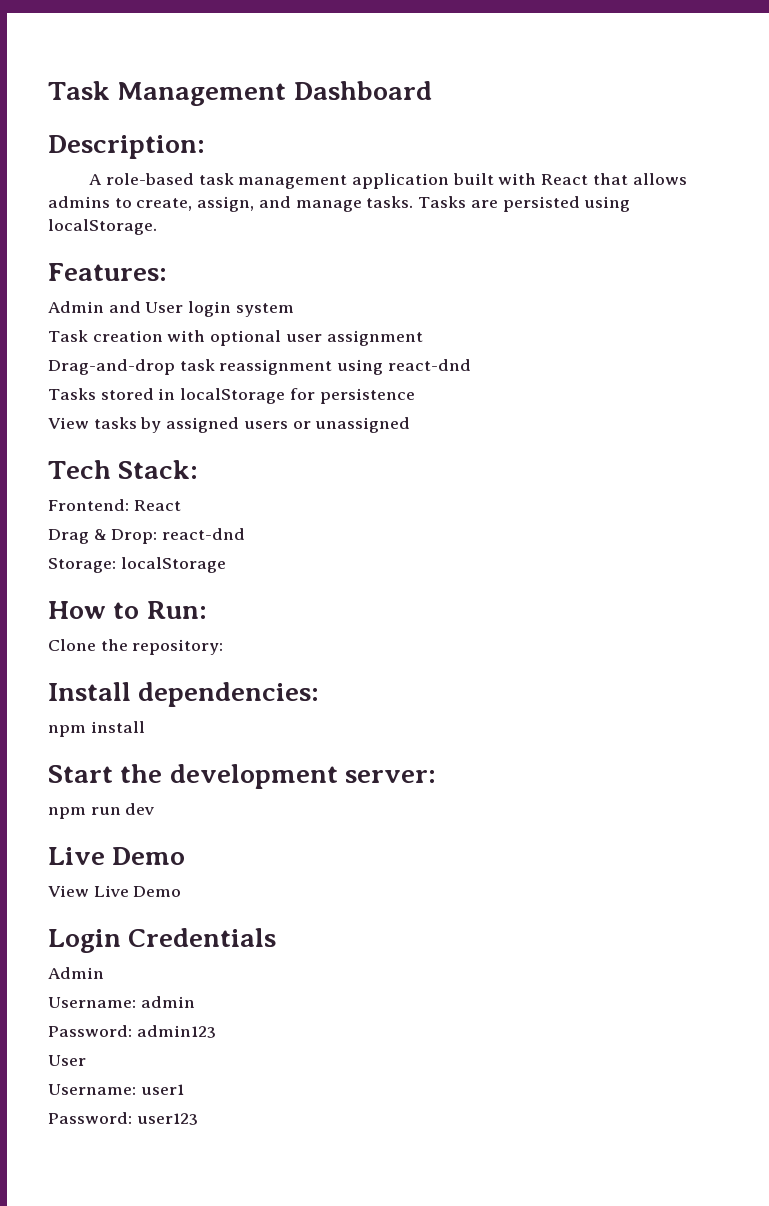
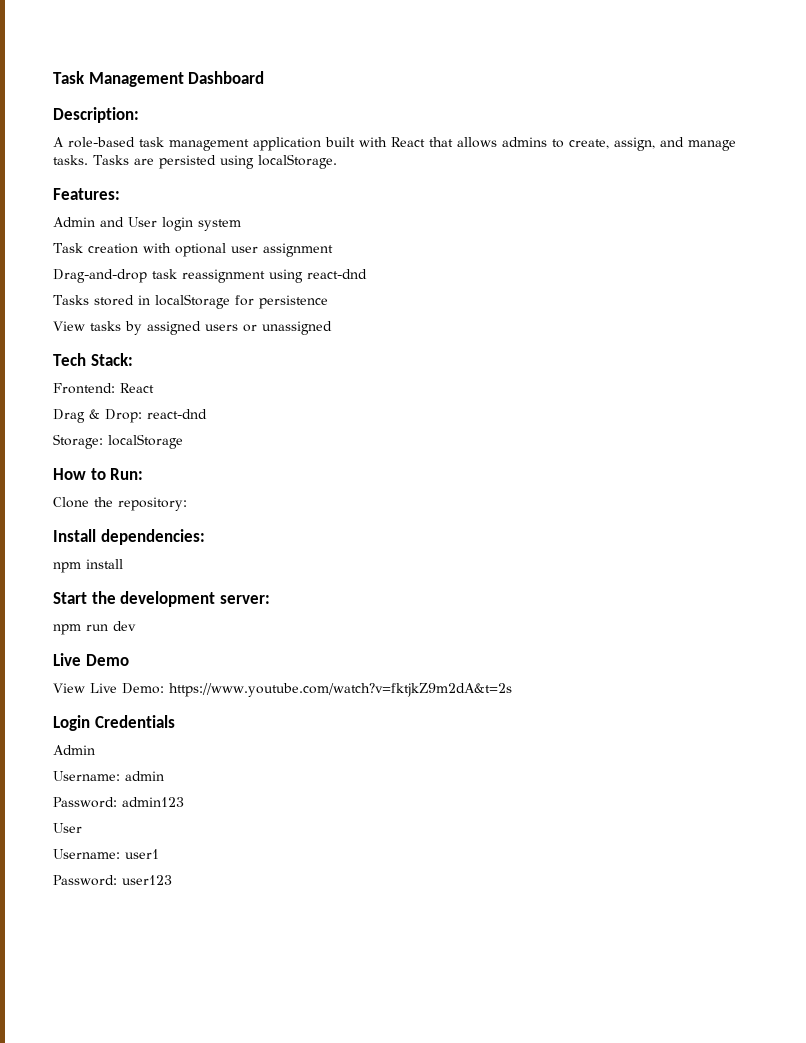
- View Live Demo
+ View Live Demo: https://www.youtube.com/watch?v=fktjkZ9m2dA&t=2s

